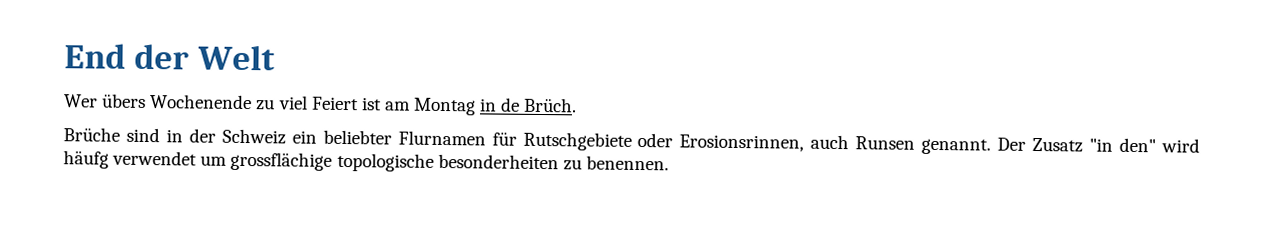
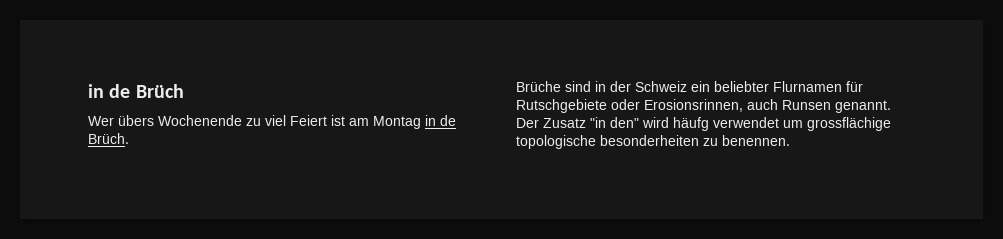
- End der Welt
+ in de Brüch

